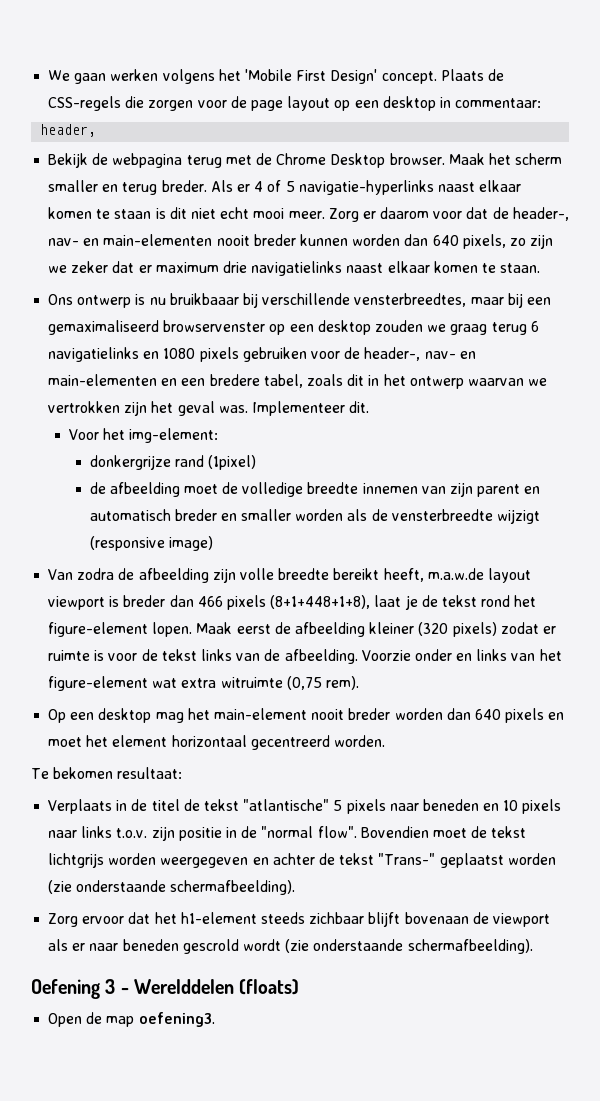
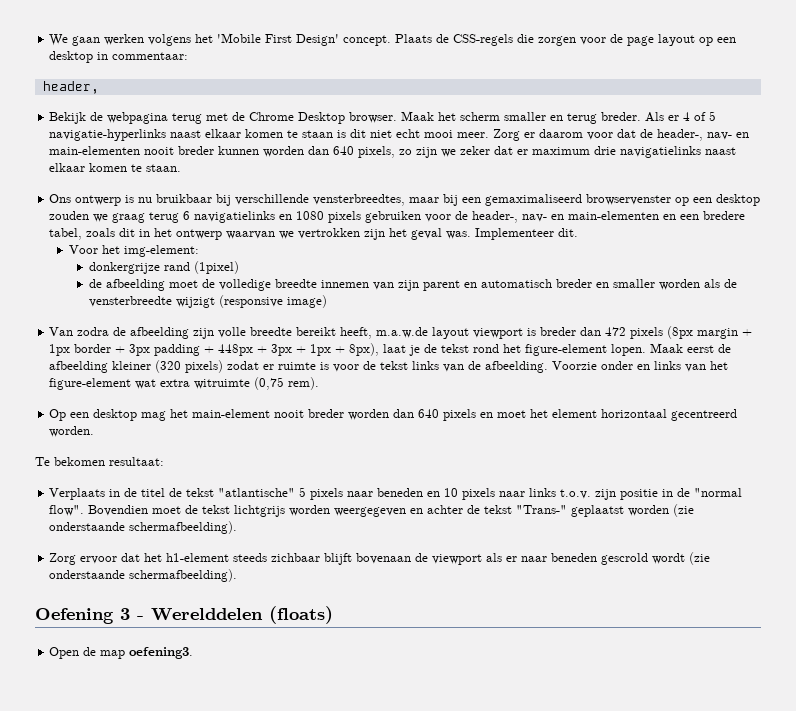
- Ons ontwerp is nu bruikbaaar bij verschillende vensterbreedtes, maar bij een gemaximaliseerd browservenster op een desktop zouden we graag terug 6 navigatielinks en 1080 pixels gebruiken voor de header-, nav- en main-elementen en een bredere tabel, zoals dit in het ontwerp waarvan we vertrokken zijn het geval was.
+ Ons ontwerp is nu bruikbaar bij verschillende vensterbreedtes, maar bij een gemaximaliseerd browservenster op een desktop zouden we graag terug 6 navigatielinks en 1080 pixels gebruiken voor de header-, nav- en main-elementen en een bredere tabel, zoals dit in het ontwerp waarvan we vertrokken zijn het geval was.
- Van zodra de afbeelding zijn volle breedte bereikt heeft, m.a.w.de layout viewport is breder dan 466 pixels (8+1+448+1+8), laat je de tekst rond het figure-element lopen.
+ Van zodra de afbeelding zijn volle breedte bereikt heeft, m.a.w.de layout viewport is breder dan 472 pixels (8px margin + 1px border + 3px padding + 448px + 3px + 1px + 8px), laat je de tekst rond het figure-element lopen.

